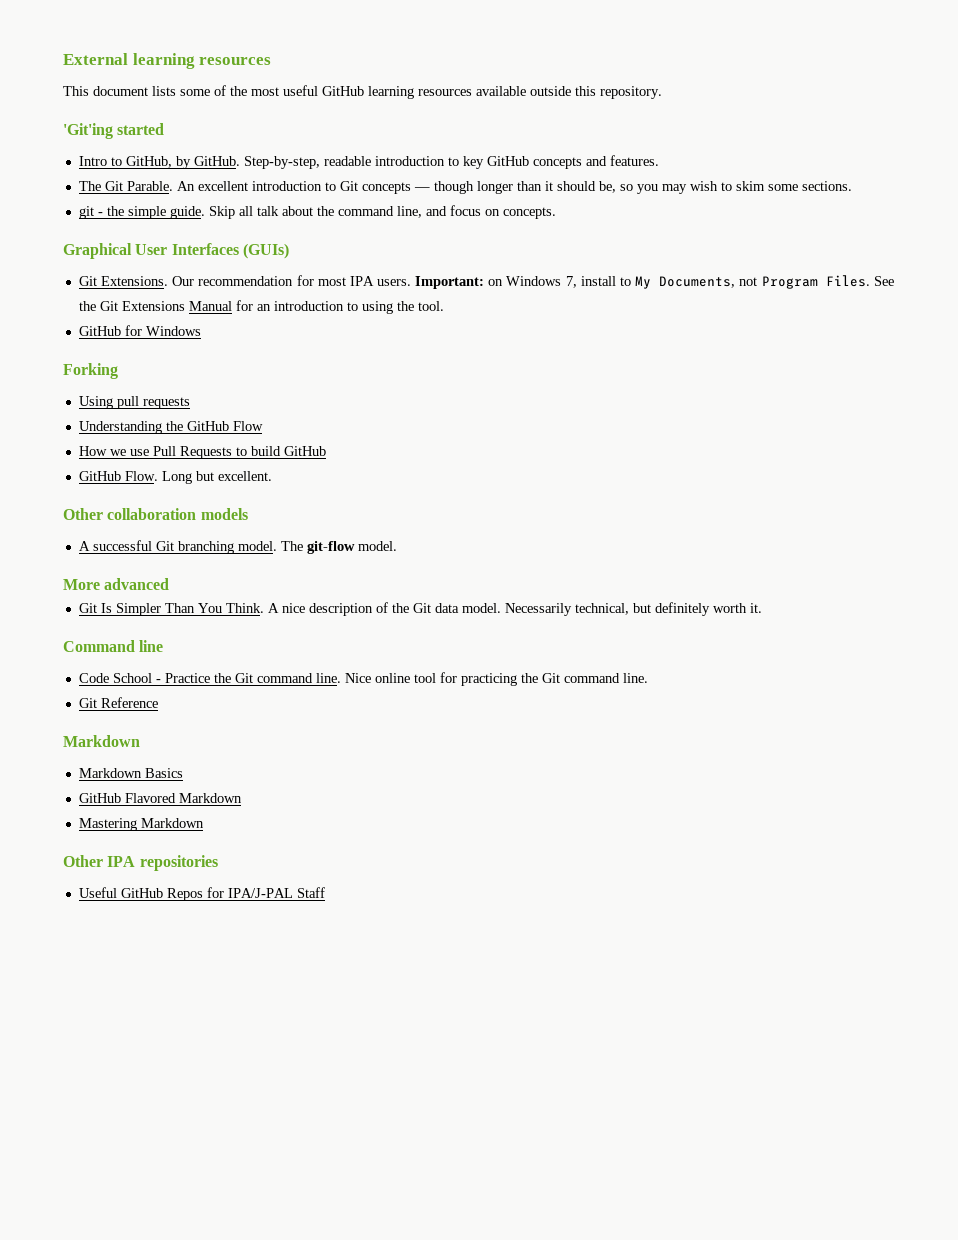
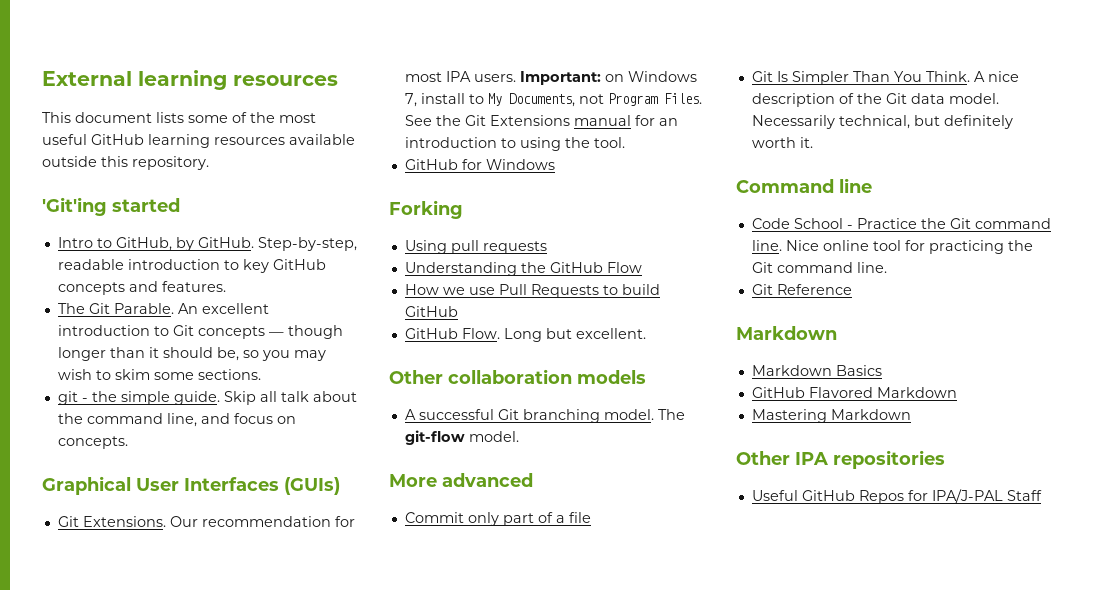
- See the Git Extensions Manual for an introduction to using the tool.
+ See the Git Extensions manual for an introduction to using the tool.
+ Commit only part of a file

